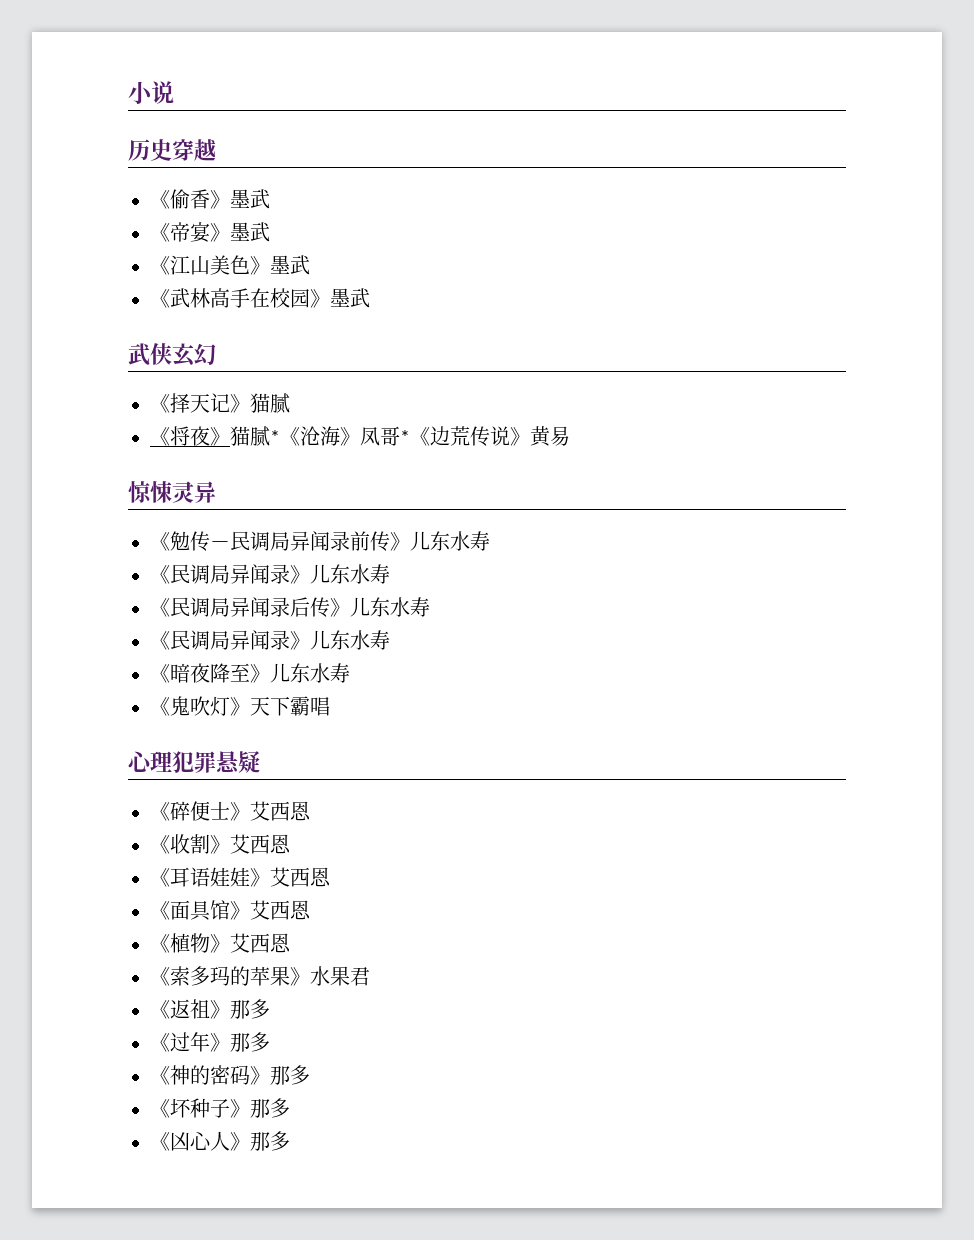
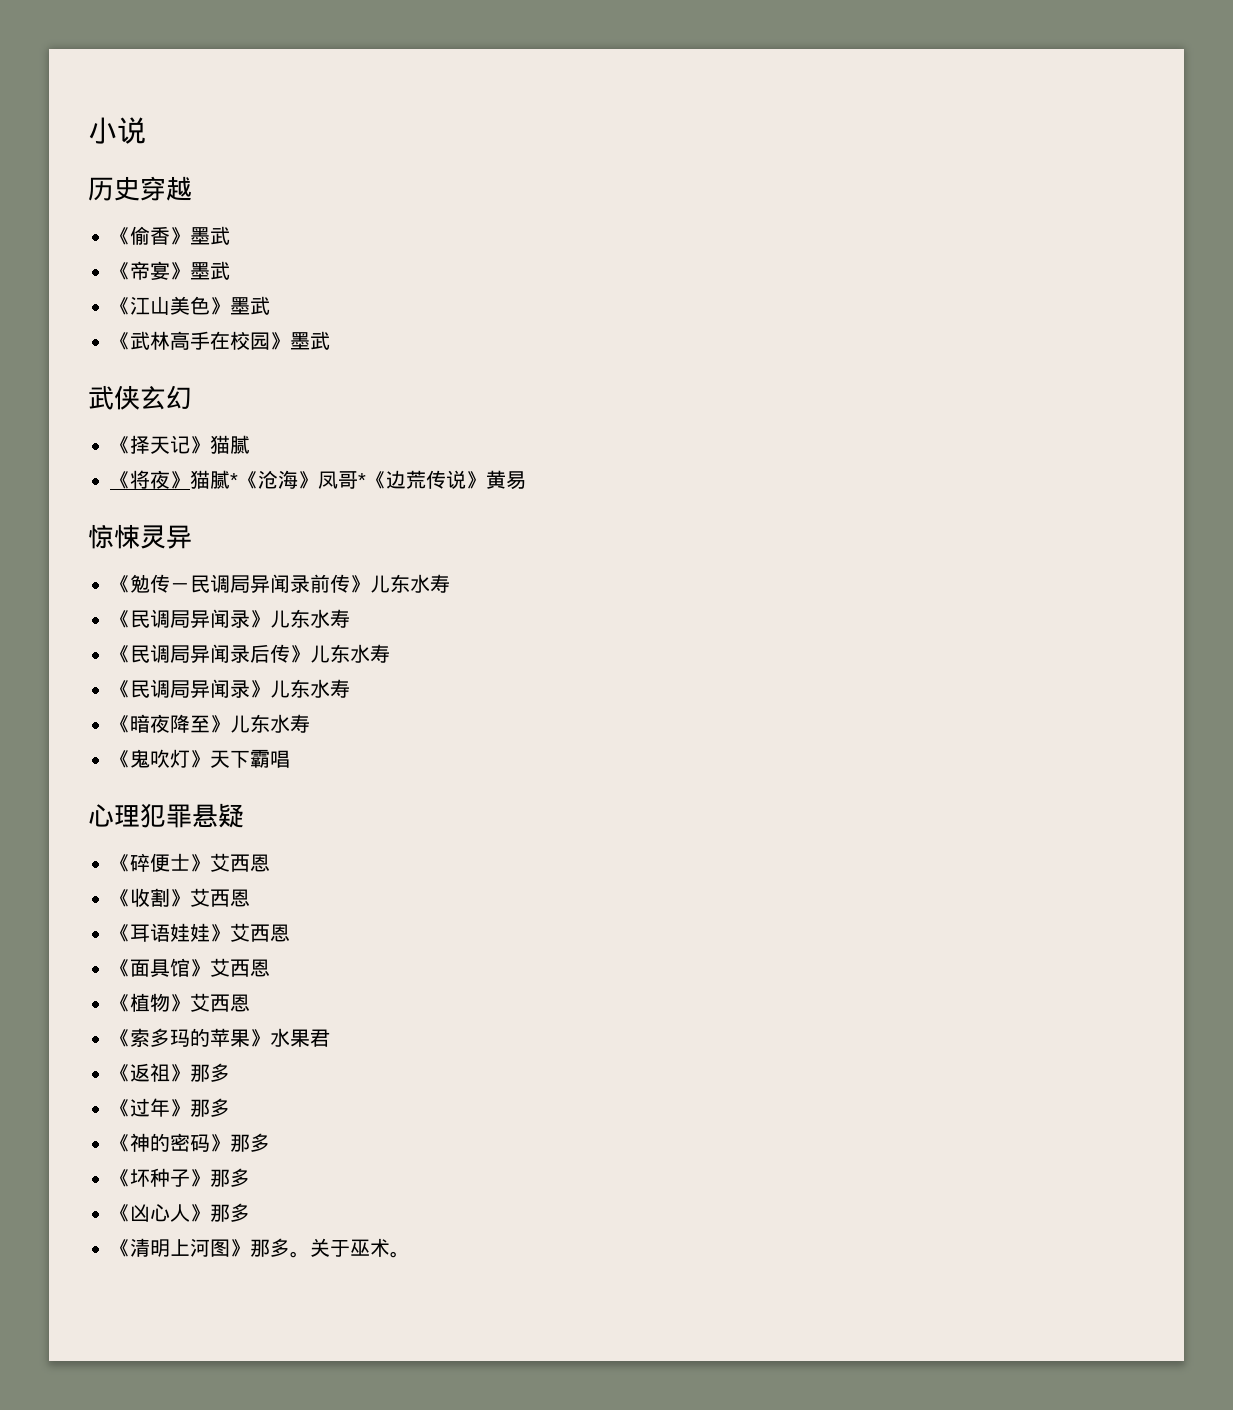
+ 《清明上河图》那多。关于巫术。

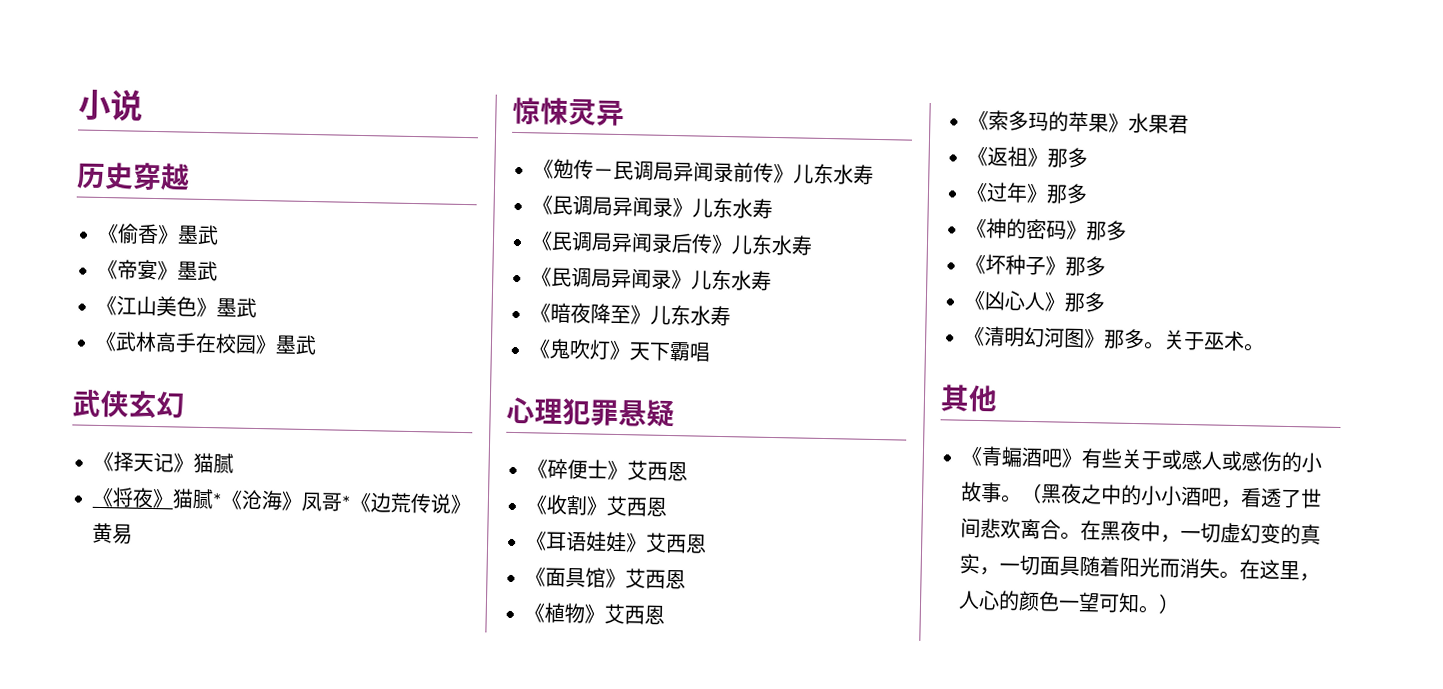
- 《清明上河图》那多。
+ 《清明幻河图》那多。
+ 其他
+ 《青蝙酒吧》有些关于或感人或感伤的小故事。（黑夜之中的小小酒吧，看透了世间悲欢离合。在黑夜中，一切虚幻变的真实，一切面具随着阳光而消失。在这里，人心的颜色一望可知。）

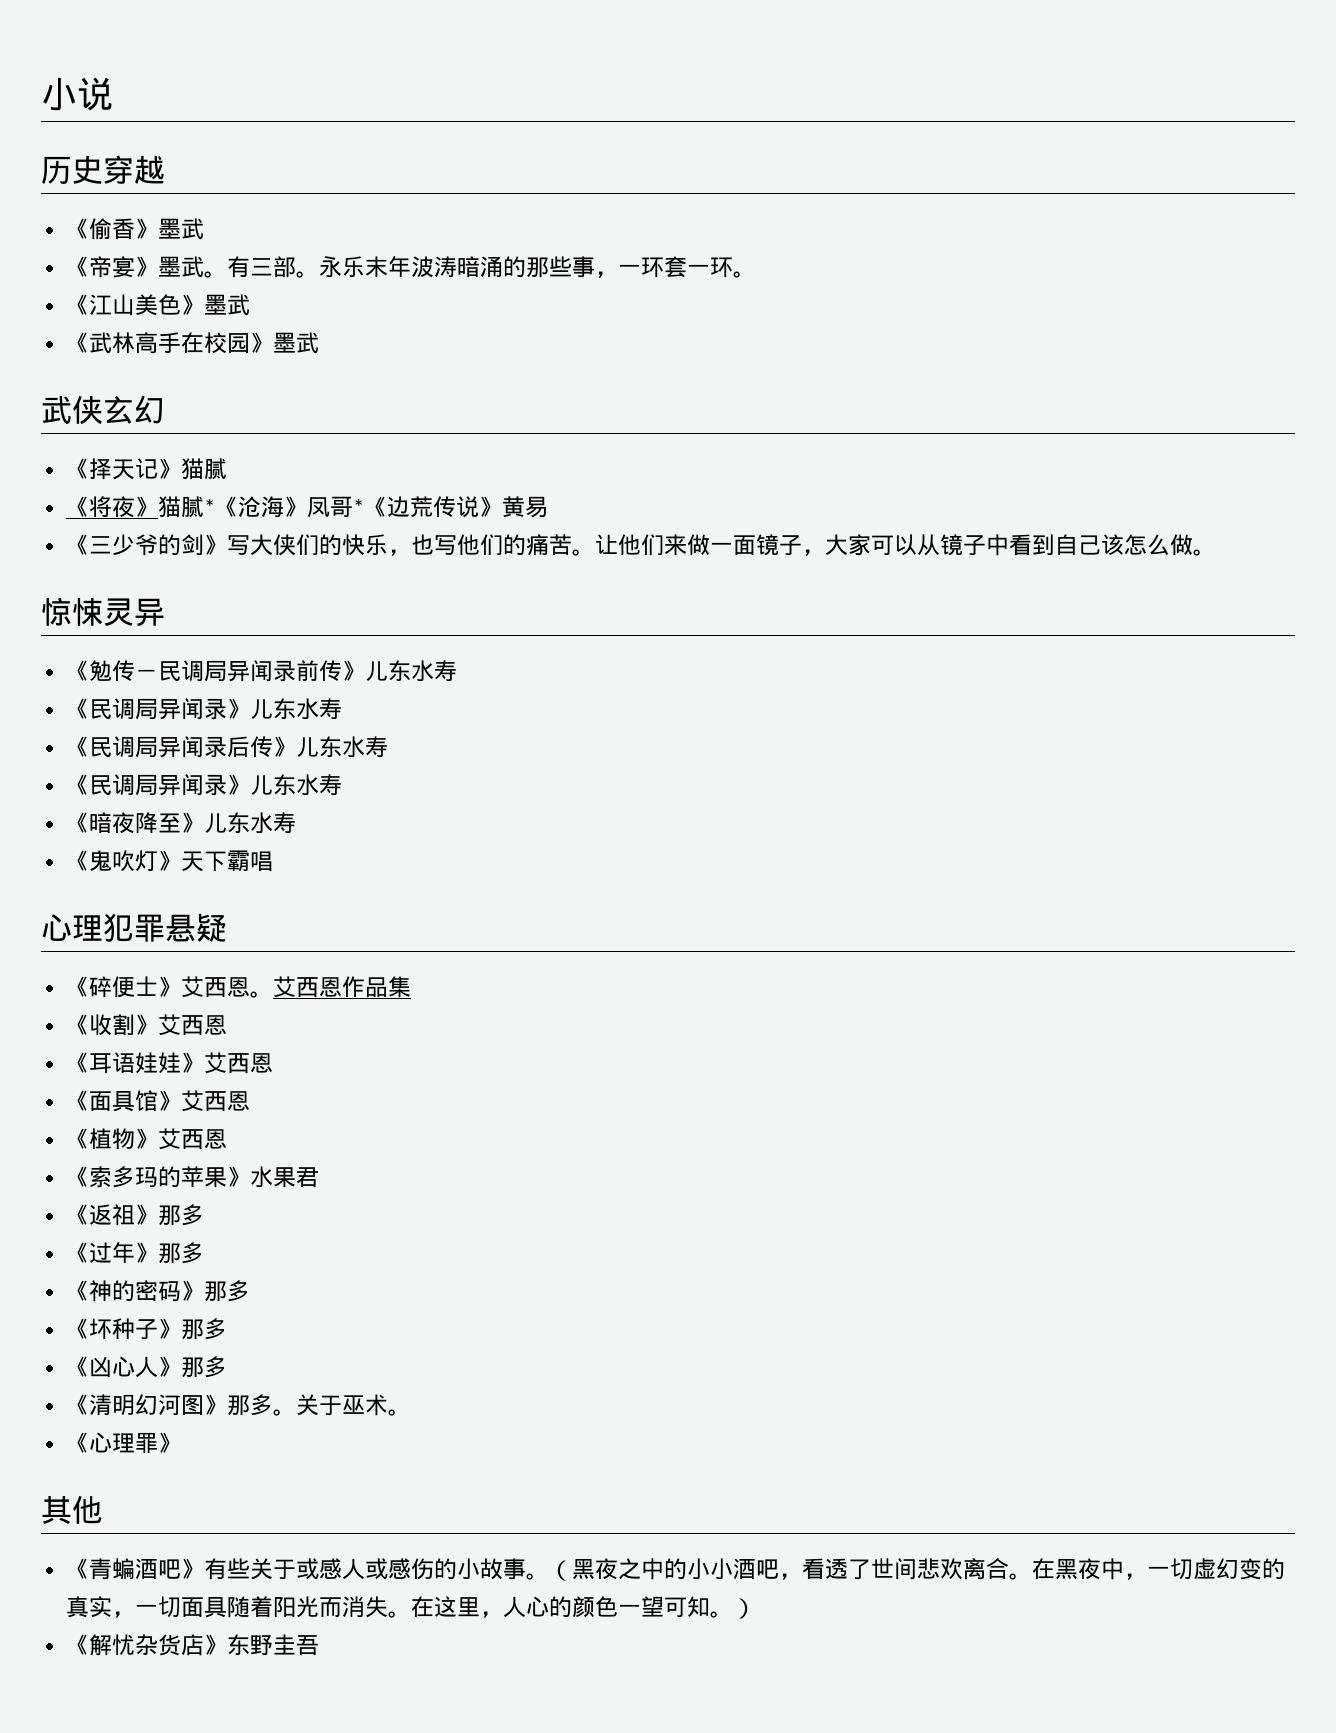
- 《帝宴》墨武
+ 《帝宴》墨武。有三部。永乐末年波涛暗涌的那些事，一环套一环。
+ 《三少爷的剑》写大侠们的快乐，也写他们的痛苦。让他们来做一面镜子，大家可以从镜子中看到自己该怎么做。
- 《碎便士》艾西恩
+ 《碎便士》艾西恩。艾西恩作品集
+ 《心理罪》
+ 《解忧杂货店》东野圭吾

